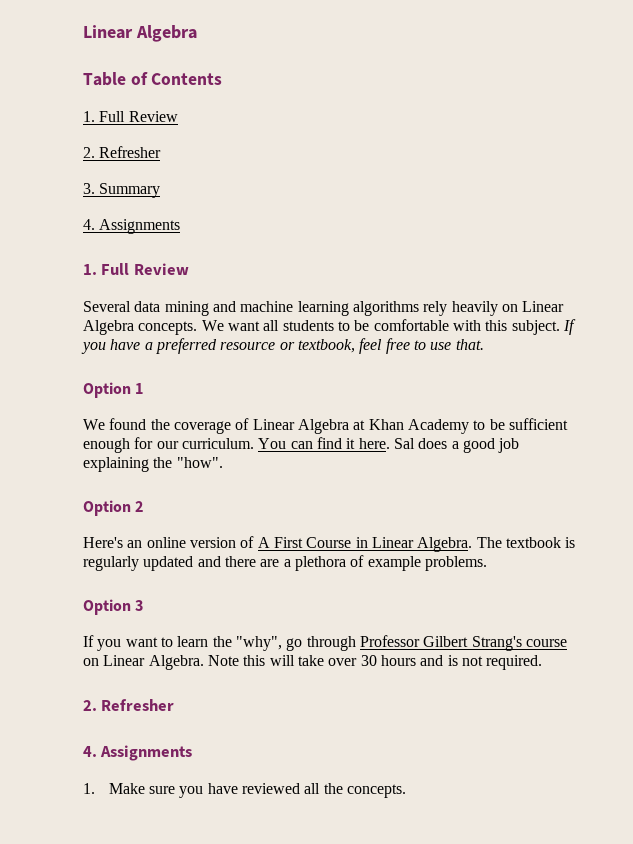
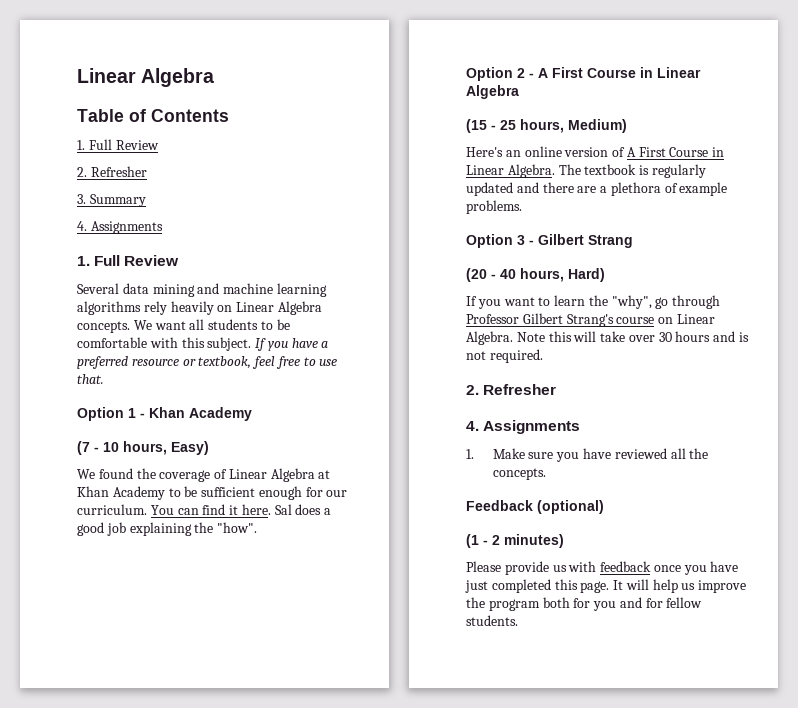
- Option 1
+ Option 1 - Khan Academy
+ (7 - 10 hours, Easy)
- Option 2
+ Option 2 - A First Course in Linear Algebra
+ (15 - 25 hours, Medium)
- Option 3
+ Option 3 - Gilbert Strang
+ (20 - 40 hours, Hard)
+ Feedback (optional)
+ (1 - 2 minutes)
+ Please provide us with feedback once you have just completed this page. It will help us improve the program both for you and for fellow students.

